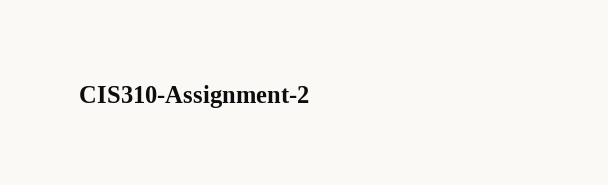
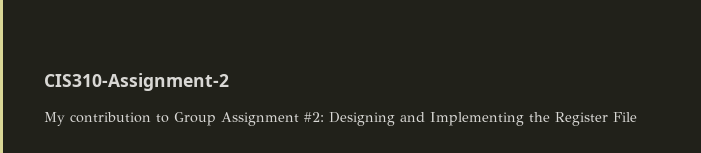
+ My contribution to Group Assignment #2: Designing and Implementing the Register File

